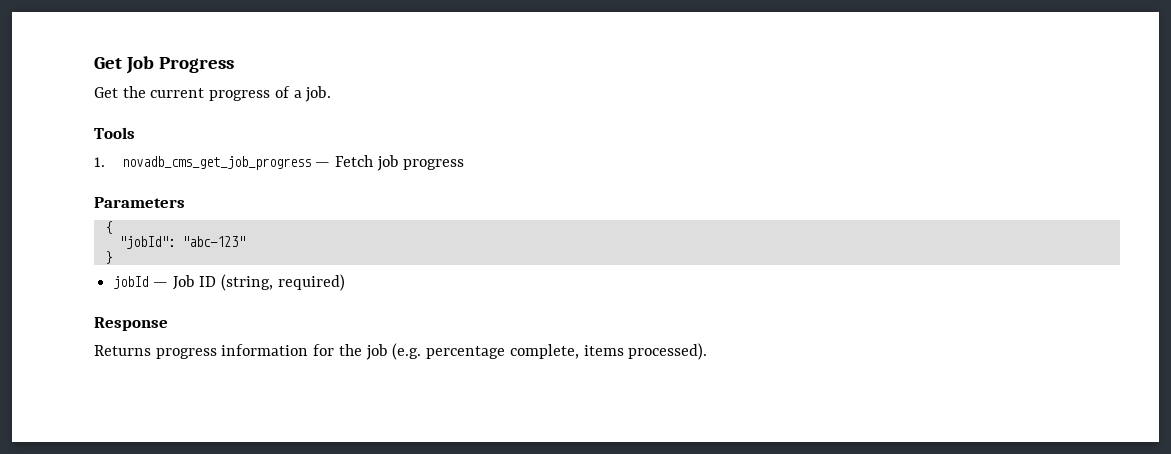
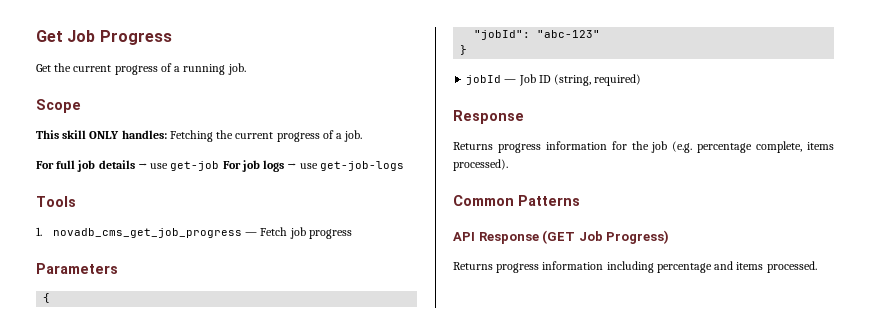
- Get the current progress of a job.
+ Get the current progress of a running job.
+ Scope
+ This skill ONLY handles: Fetching the current progress of a job.
+ For full job details → use get-job For job logs → use get-job-logs
+ Common Patterns
+ API Response (GET Job Progress)
+ Returns progress information including percentage and items processed.

